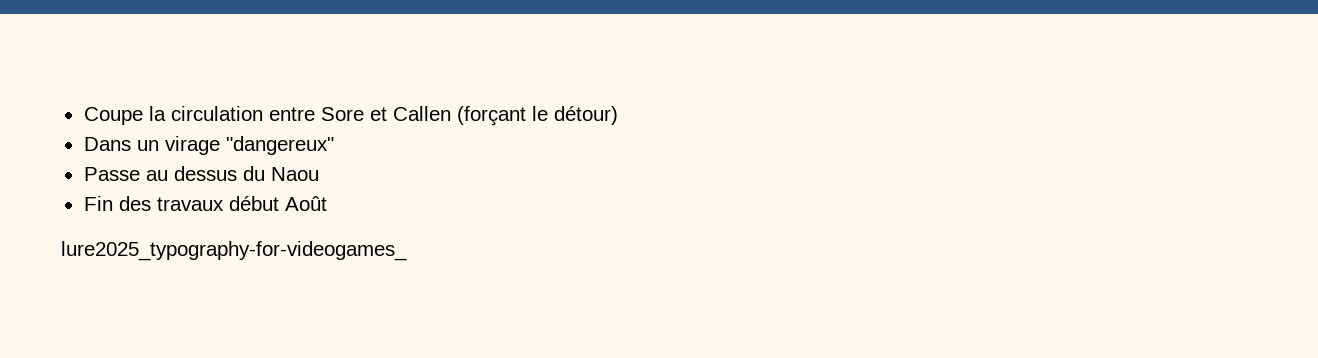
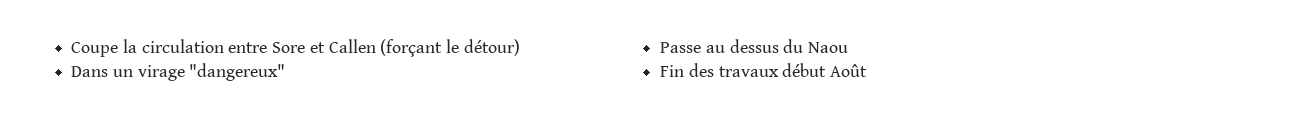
- lure2025_typography-for-videogames_

